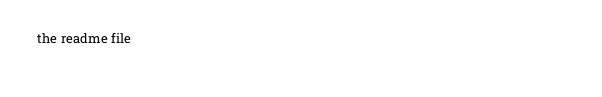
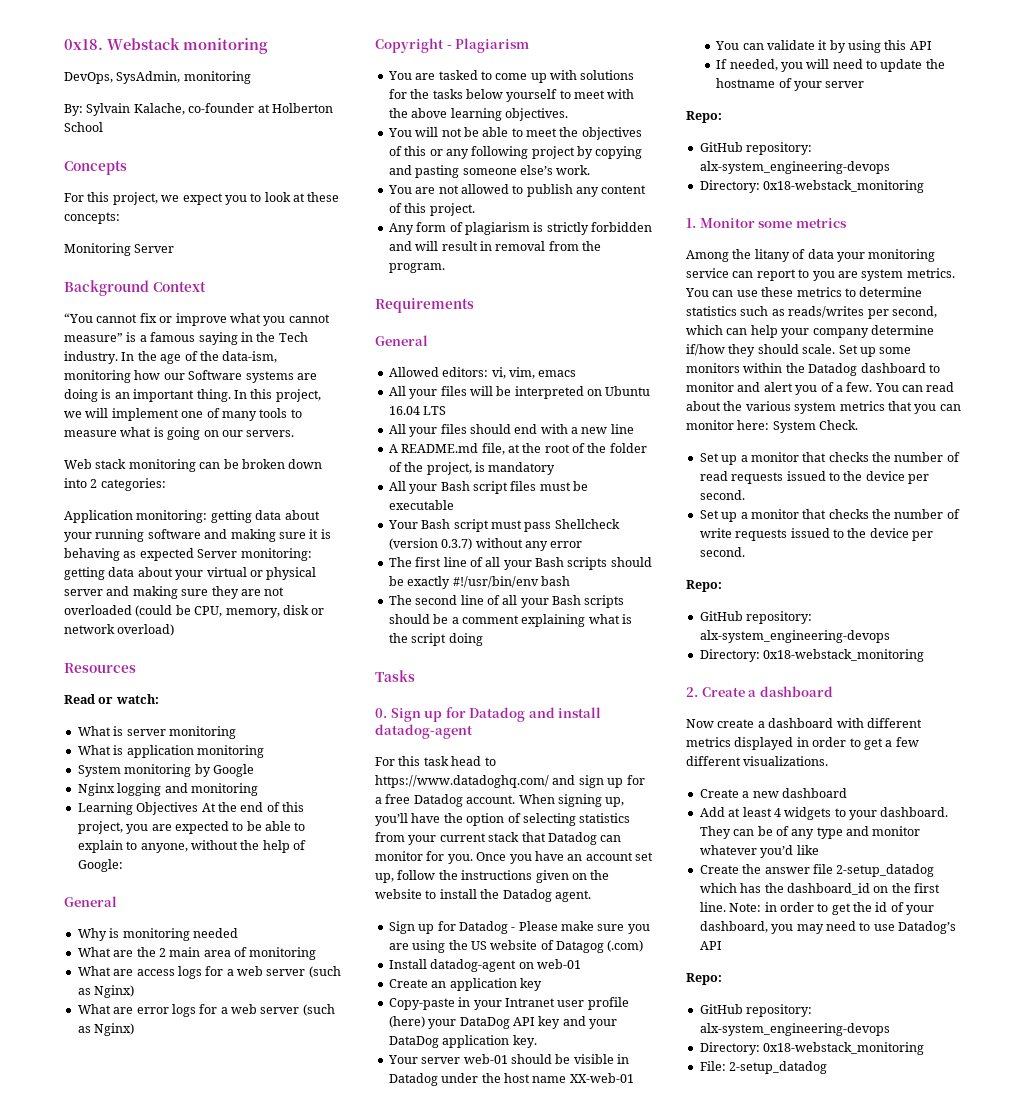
- the readme file
+ 0x18. Webstack monitoring
+ DevOps, SysAdmin, monitoring
+ By: Sylvain Kalache, co-founder at Holberton School
+ Concepts
+ For this project, we expect you to look at these concepts:
+ Monitoring Server
+ Background Context
+ “You cannot fix or improve what you cannot measure” is a famous saying in the Tech industry. In the age of the data-ism, monitoring how our Software systems are doing is an important thing. In this project, we will implement one of many tools to measure what is going on our servers.
+ Web stack monitoring can be broken down into 2 categories:
+ Application monitoring: getting data about your running software and making sure it is behaving as expected Server monitoring: getting data about your virtual or physical server and making sure they are not overloaded (could be CPU, memory, disk or network overload)
+ Resources
+ Read or watch:
+ What is server monitoring
+ What is application monitoring
+ System monitoring by Google
+ Nginx logging and monitoring
+ Learning Objectives At the end of this project, you are expected to be able to explain to anyone, without the help of Google:
+ General
+ Why is monitoring needed
+ What are the 2 main area of monitoring
+ What are access logs for a web server (such as Nginx)
+ What are error logs for a web server (such as Nginx)
+ Copyright - Plagiarism
+ You are tasked to come up with solutions for the tasks below yourself to meet with the above learning objectives.
+ You will not be able to meet the objectives of this or any following project by copying and pasting someone else’s work.
+ You are not allowed to publish any content of this project.
+ Any form of plagiarism is strictly forbidden and will result in removal from the program.
+ Requirements
+ General
+ Allowed editors: vi, vim, emacs
+ All your files will be interpreted on Ubuntu 16.04 LTS
+ All your files should end with a new line
+ A README.md file, at the root of the folder of the project, is mandatory
+ All your Bash script files must be executable
+ Your Bash script must pass Shellcheck (version 0.3.7) without any error
+ The first line of all your Bash scripts should be exactly #!/usr/bin/env bash
+ The second line of all your Bash scripts should be a comment explaining what is the script doing
+ Tasks
+ 0. Sign up for Datadog and install datadog-agent
+ For this task head to https://www.datadoghq.com/ and sign up for a free Datadog account. When signing up, you’ll have the option of selecting statistics from your current stack that Datadog can monitor for you. Once you have an account set up, follow the instructions given on the website to install the Datadog agent.
+ Sign up for Datadog - Please make sure you are using the US website of Datagog (.com)
+ Install datadog-agent on web-01
+ Create an application key
+ Copy-paste in your Intranet user profile (here) your DataDog API key and your DataDog application key.
+ Your server web-01 should be visible in Datadog under the host name XX-web-01
+ You can validate it by using this API
+ If needed, you will need to update the hostname of your server
+ Repo:
+ GitHub repository: alx-system_engineering-devops
+ Directory: 0x18-webstack_monitoring
+ 1. Monitor some metrics
+ Among the litany of data your monitoring service can report to you are system metrics. You can use these metrics to determine statistics such as reads/writes per second, which can help your company determine if/how they should scale. Set up some monitors within the Datadog dashboard to monitor and alert you of a few. You can read about the various system metrics that you can monitor here: System Check.
+ Set up a monitor that checks the number of read requests issued to the device per second.
+ Set up a monitor that checks the number of write requests issued to the device per second.
+ Repo:
+ GitHub repository: alx-system_engineering-devops
+ Directory: 0x18-webstack_monitoring
+ 2. Create a dashboard
+ Now create a dashboard with different metrics displayed in order to get a few different visualizations.
+ Create a new dashboard
+ Add at least 4 widgets to your dashboard. They can be of any type and monitor whatever you’d like
+ Create the answer file 2-setup_datadog which has the dashboard_id on the first line. Note: in order to get the id of your dashboard, you may need to use Datadog’s API
+ Repo:
+ GitHub repository: alx-system_engineering-devops
+ Directory: 0x18-webstack_monitoring
+ File: 2-setup_datadog

